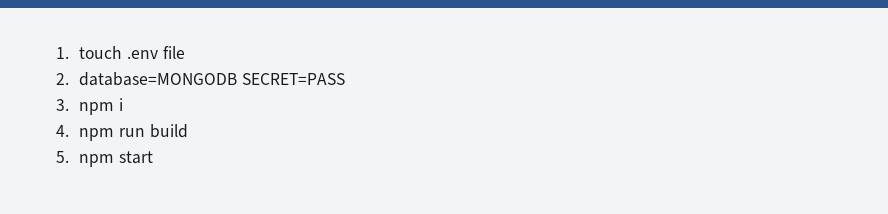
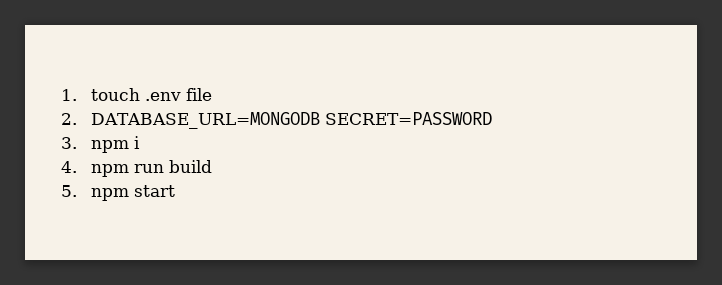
- 2. database=MONGODB SECRET=PASS
+ 2. DATABASE_URL=MONGODB SECRET=PASSWORD

